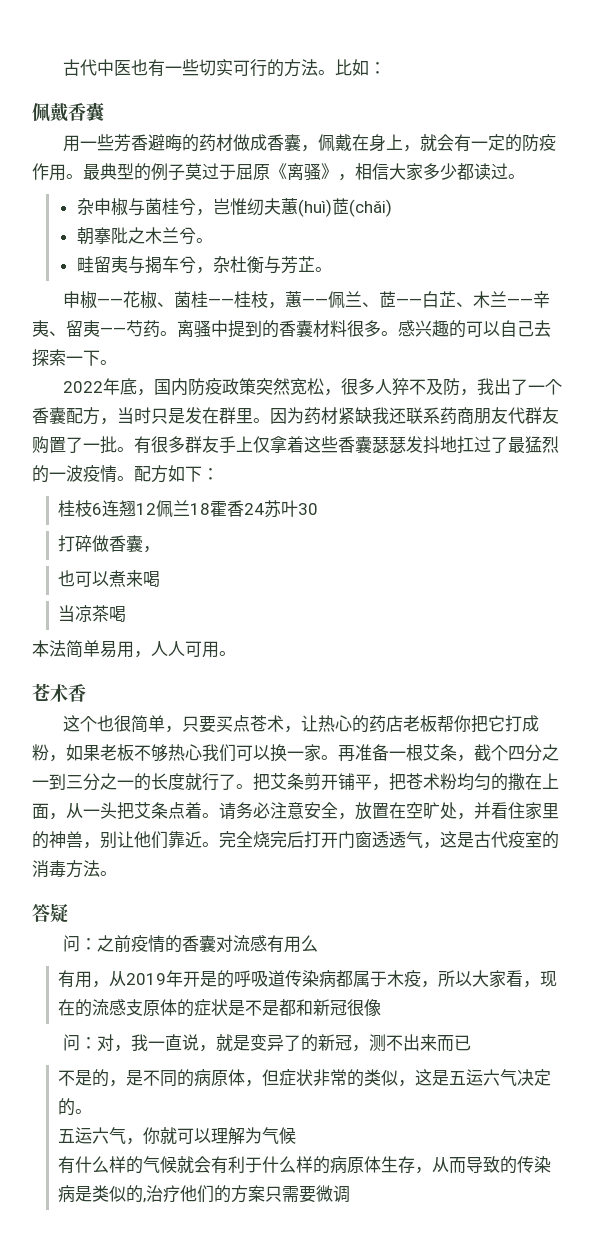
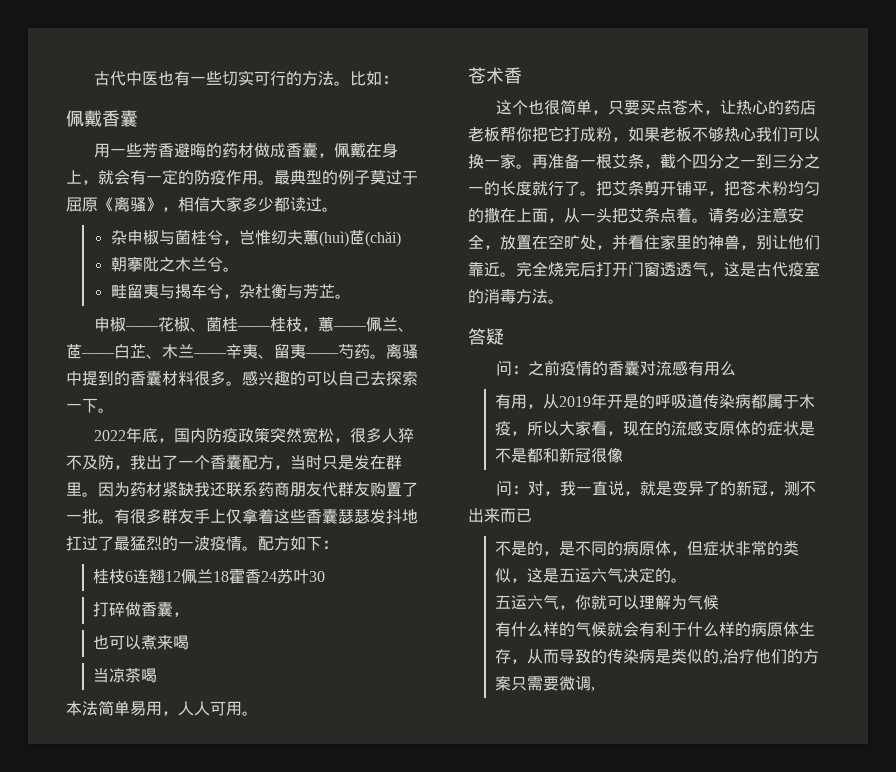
- 有什么样的气候就会有利于什么样的病原体生存，从而导致的传染病是类似的,治疗他们的方案只需要微调
+ 有什么样的气候就会有利于什么样的病原体生存，从而导致的传染病是类似的,治疗他们的方案只需要微调,

